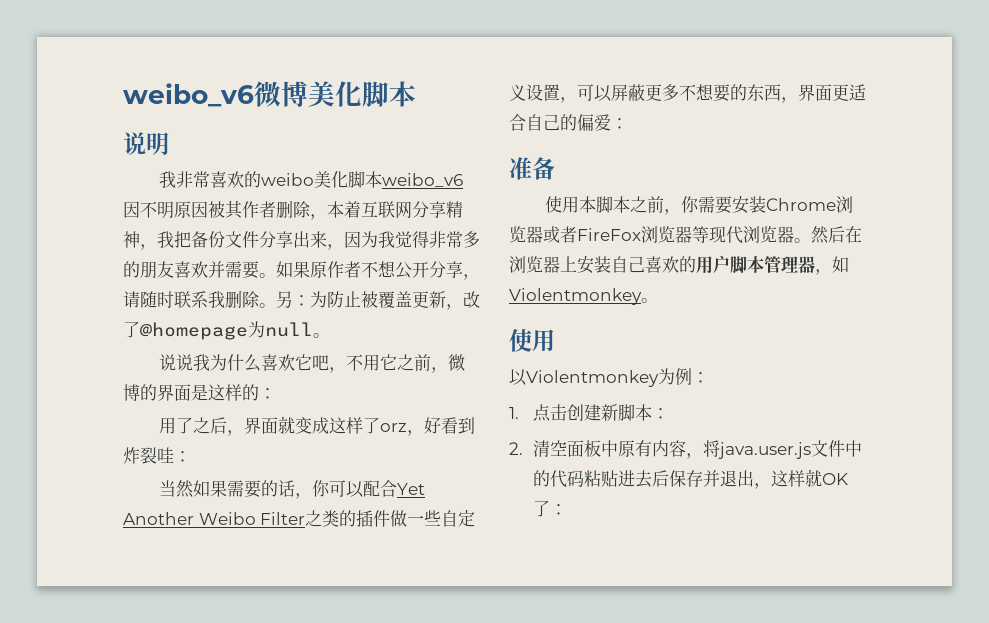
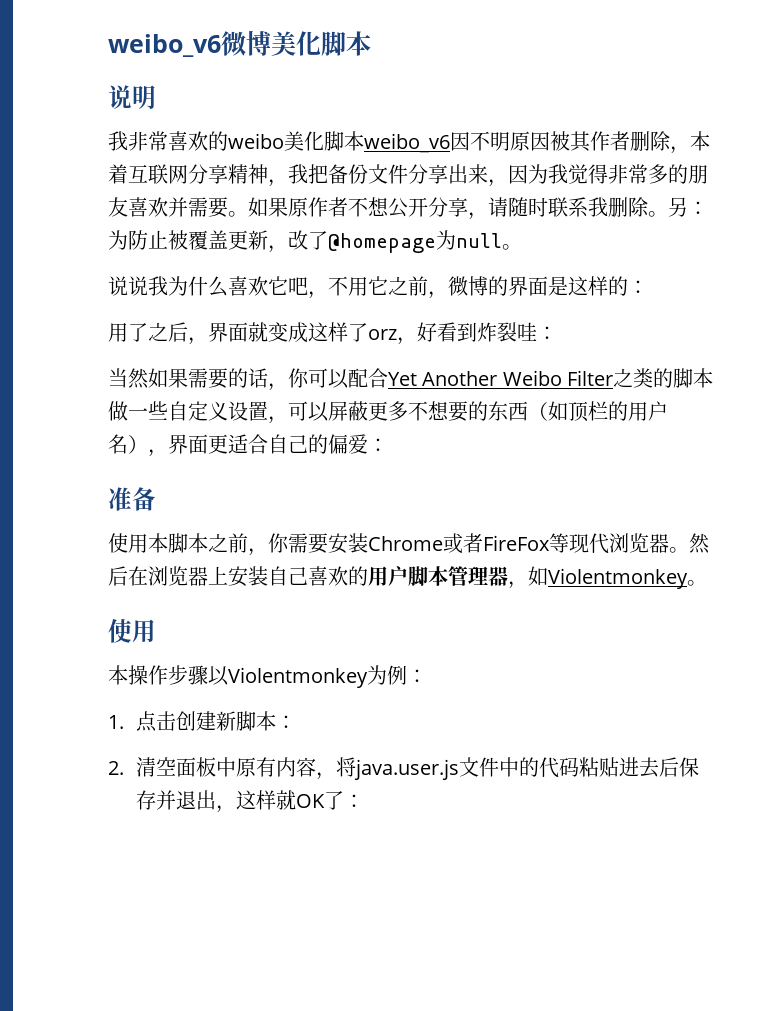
- 当然如果需要的话，你可以配合Yet Another Weibo Filter之类的插件做一些自定义设置，可以屏蔽更多不想要的东西，界面更适合自己的偏爱：
+ 当然如果需要的话，你可以配合Yet Another Weibo Filter之类的脚本做一些自定义设置，可以屏蔽更多不想要的东西（如顶栏的用户名），界面更适合自己的偏爱：
- 使用本脚本之前，你需要安装Chrome浏览器或者FireFox浏览器等现代浏览器。
+ 使用本脚本之前，你需要安装Chrome或者FireFox等现代浏览器。
- 以Violentmonkey为例：
+ 本操作步骤以Violentmonkey为例：

